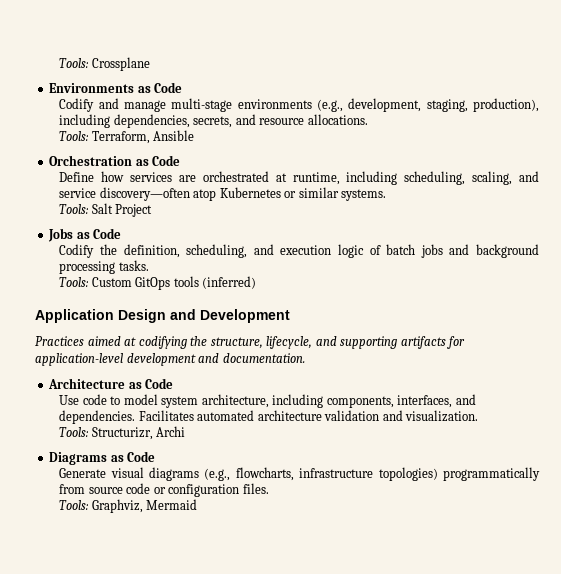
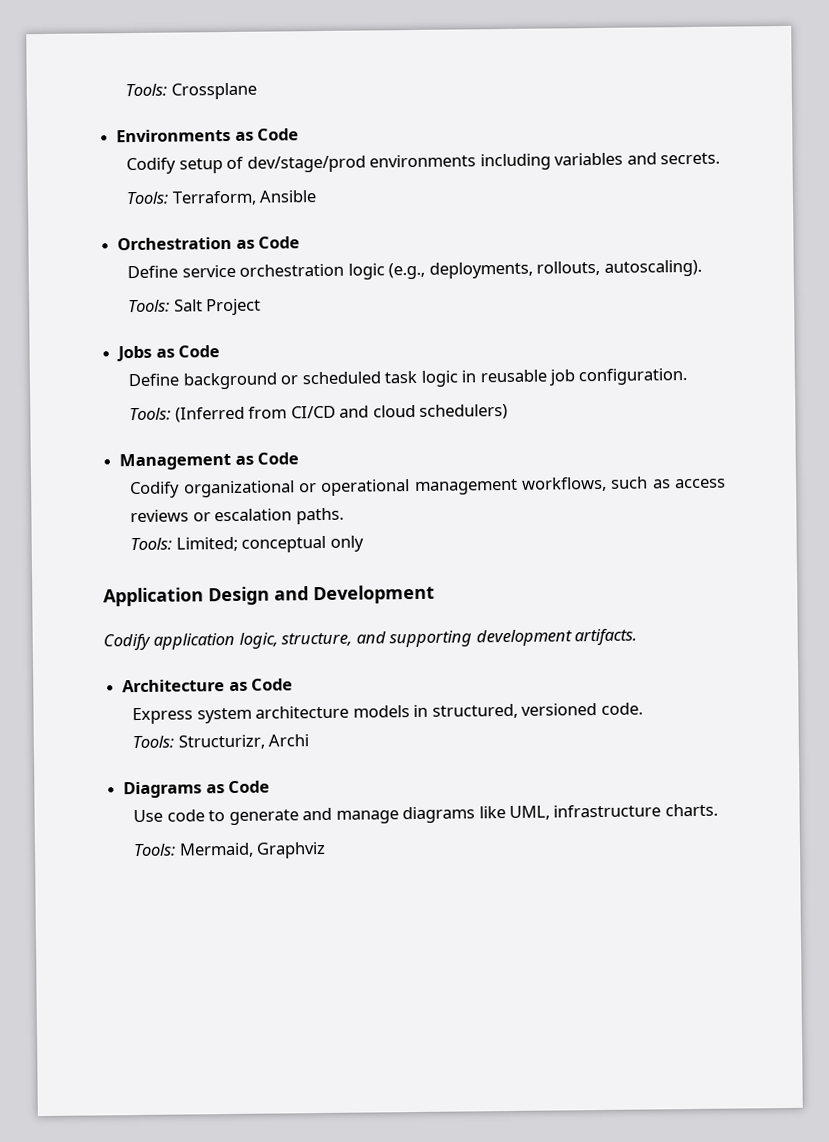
- Codify and manage multi-stage environments (e.g., development, staging, production), including dependencies, secrets, and resource allocations.
+ Codify setup of dev/stage/prod environments including variables and secrets.
- Define how services are orchestrated at runtime, including scheduling, scaling, and service discovery—often atop Kubernetes or similar systems.
+ Define service orchestration logic (e.g., deployments, rollouts, autoscaling).
- Codify the definition, scheduling, and execution logic of batch jobs and background processing tasks.
- Tools: Custom GitOps tools (inferred)
+ Define background or scheduled task logic in reusable job configuration.
+ Tools: (Inferred from CI/CD and cloud schedulers)
+ Management as Code
+ Codify organizational or operational management workflows, such as access reviews or escalation paths.
+ Tools: Limited; conceptual only
  Application Design and Development
- Practices aimed at codifying the structure, lifecycle, and supporting artifacts for application-level development and documentation.
+ Codify application logic, structure, and supporting development artifacts.
  Architecture as Code
- Use code to model system architecture, including components, interfaces, and dependencies. Facilitates automated architecture validation and visualization.
+ Express system architecture models in structured, versioned code.
- Generate visual diagrams (e.g., flowcharts, infrastructure topologies) programmatically from source code or configuration files.
- Tools: Graphviz, Mermaid
+ Use code to generate and manage diagrams like UML, infrastructure charts.
+ Tools: Mermaid, Graphviz

